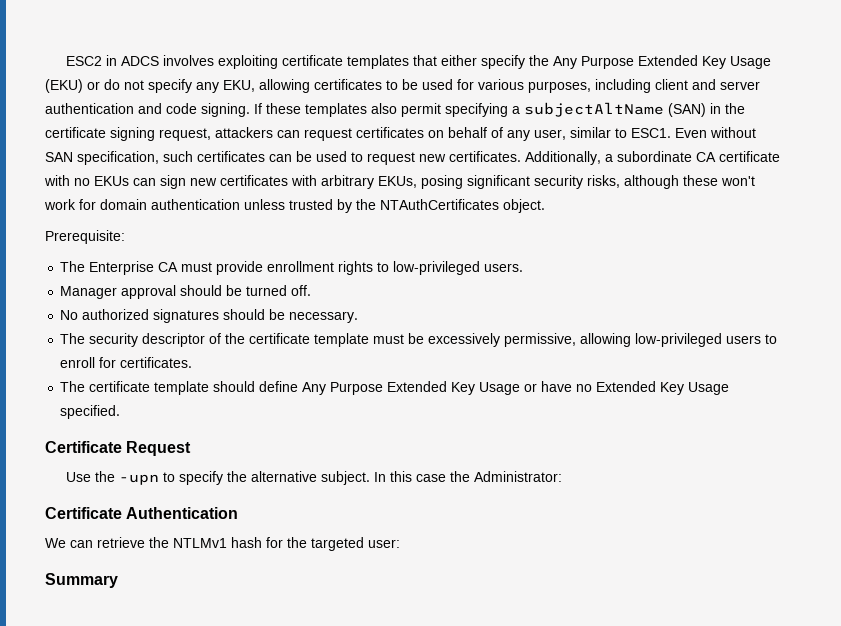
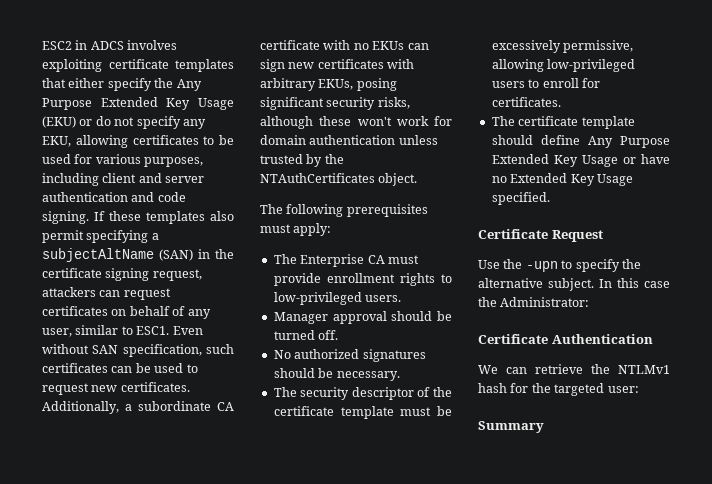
- Prerequisite:
+ The following prerequisites must apply:

